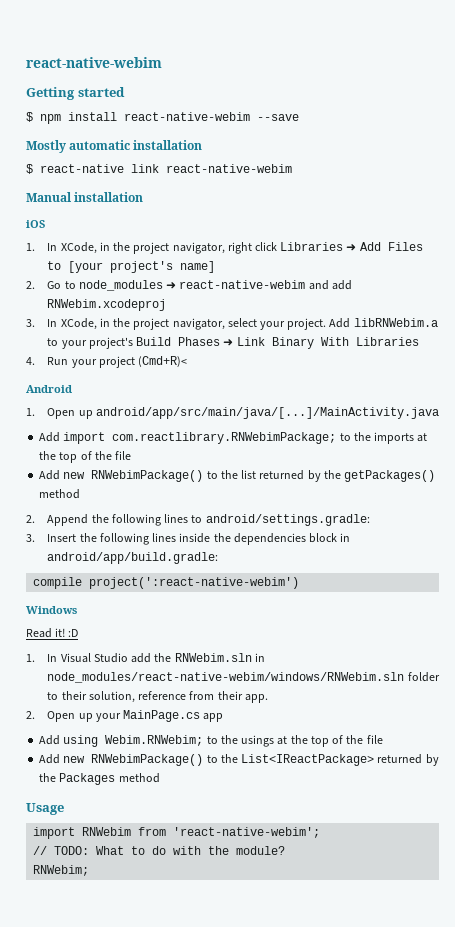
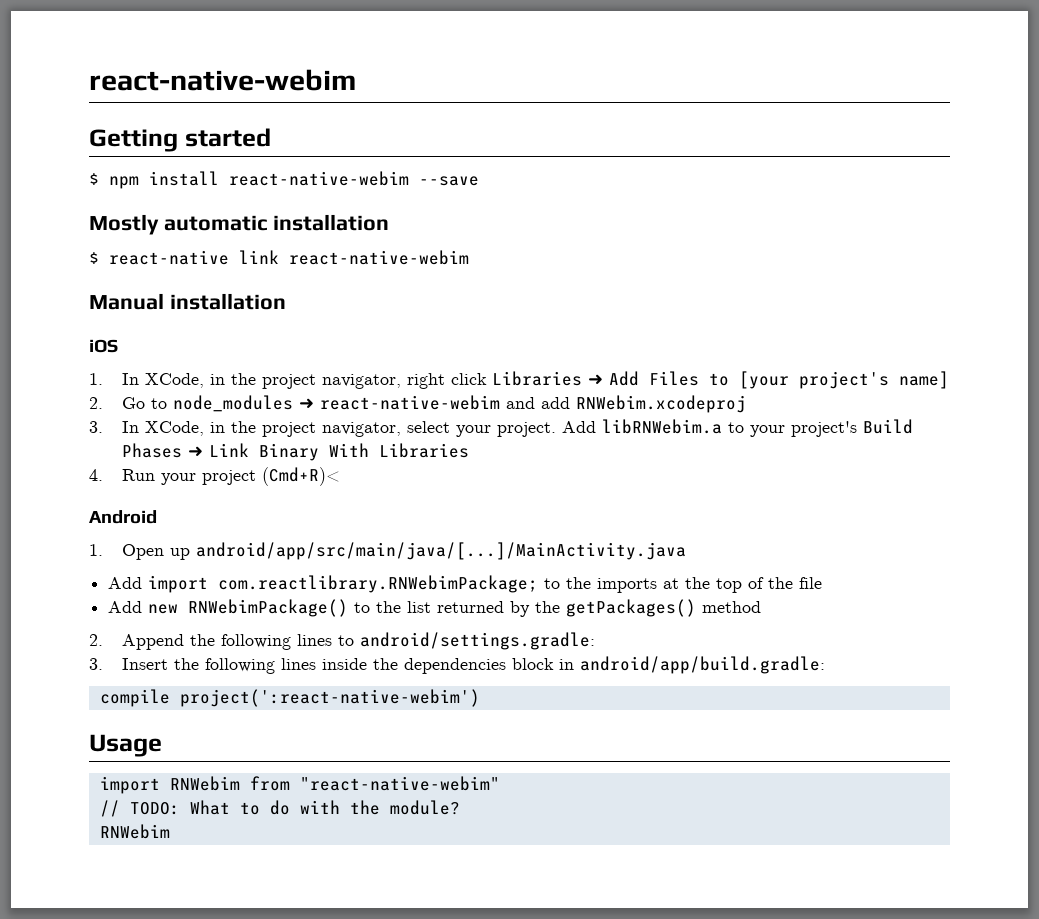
- Windows
- Read it! :D
- 1. In Visual Studio add the RNWebim.sln in node_modules/react-native-webim/windows/RNWebim.sln folder to their solution, reference from their app.
- 2. Open up your MainPage.cs app
- Add using Webim.RNWebim; to the usings at the top of the file
- Add new RNWebimPackage() to the List<IReactPackage> returned by the Packages method
- import RNWebim from 'react-native-webim';
+ import RNWebim from "react-native-webim"
  // TODO: What to do with the module?
- RNWebim;
+ RNWebim

